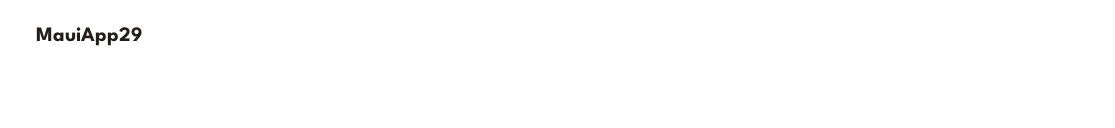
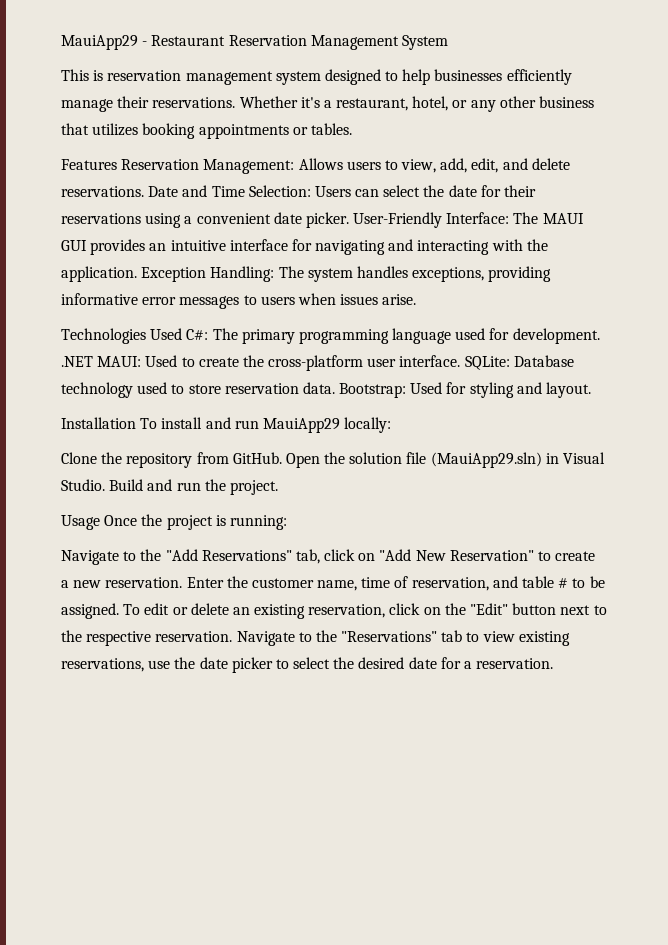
- MauiApp29
+ MauiApp29 - Restaurant Reservation Management System
+ This is reservation management system designed to help businesses efficiently manage their reservations. Whether it's a restaurant, hotel, or any other business that utilizes booking appointments or tables.
+ Features Reservation Management: Allows users to view, add, edit, and delete reservations. Date and Time Selection: Users can select the date for their reservations using a convenient date picker. User-Friendly Interface: The MAUI GUI provides an intuitive interface for navigating and interacting with the application. Exception Handling: The system handles exceptions, providing informative error messages to users when issues arise.
+ Technologies Used C#: The primary programming language used for development. .NET MAUI: Used to create the cross-platform user interface. SQLite: Database technology used to store reservation data. Bootstrap: Used for styling and layout.
+ Installation To install and run MauiApp29 locally:
+ Clone the repository from GitHub. Open the solution file (MauiApp29.sln) in Visual Studio. Build and run the project.
+ Usage Once the project is running:
+ Navigate to the "Add Reservations" tab, click on "Add New Reservation" to create a new reservation. Enter the customer name, time of reservation, and table # to be assigned. To edit or delete an existing reservation, click on the "Edit" button next to the respective reservation. Navigate to the "Reservations" tab to view existing reservations, use the date picker to select the desired date for a reservation.

